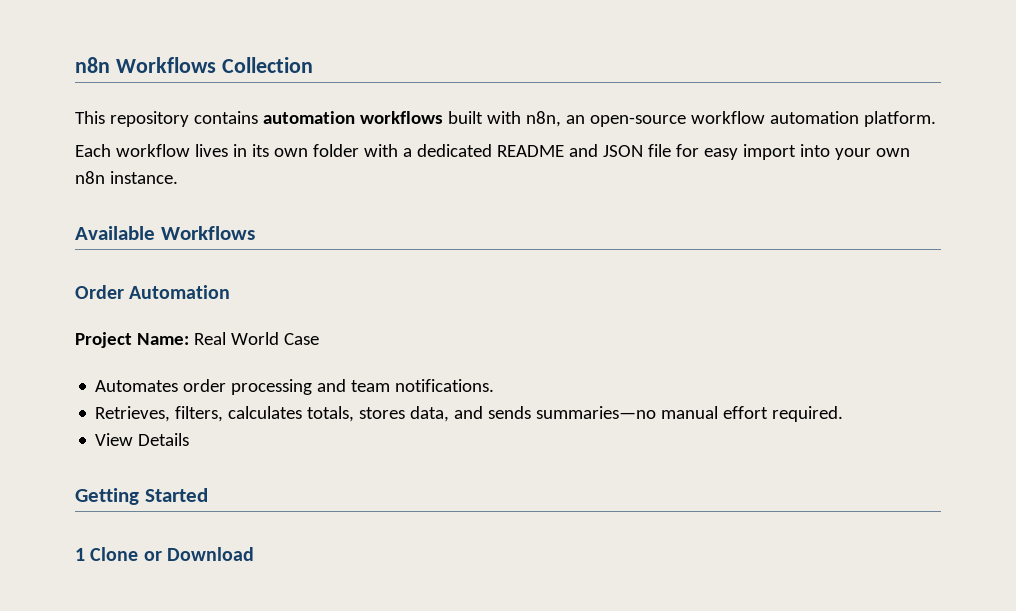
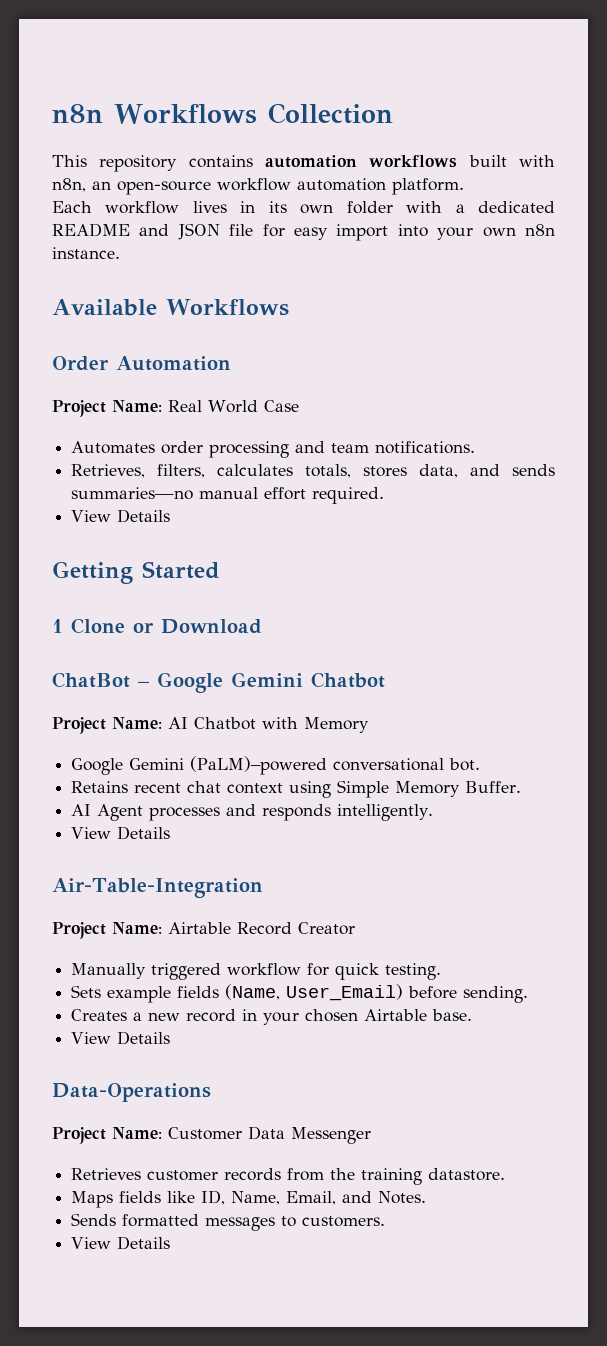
+ ChatBot – Google Gemini Chatbot
+ Project Name: AI Chatbot with Memory
+ Google Gemini (PaLM)–powered conversational bot.
+ Retains recent chat context using Simple Memory Buffer.
+ AI Agent processes and responds intelligently.
+ View Details
+ Air-Table-Integration
+ Project Name: Airtable Record Creator
+ Manually triggered workflow for quick testing.
+ Sets example fields (Name, User_Email) before sending.
+ Creates a new record in your chosen Airtable base.
+ View Details
+ Data-Operations
+ Project Name: Customer Data Messenger
+ Retrieves customer records from the training datastore.
+ Maps fields like ID, Name, Email, and Notes.
+ Sends formatted messages to customers.
+ View Details

